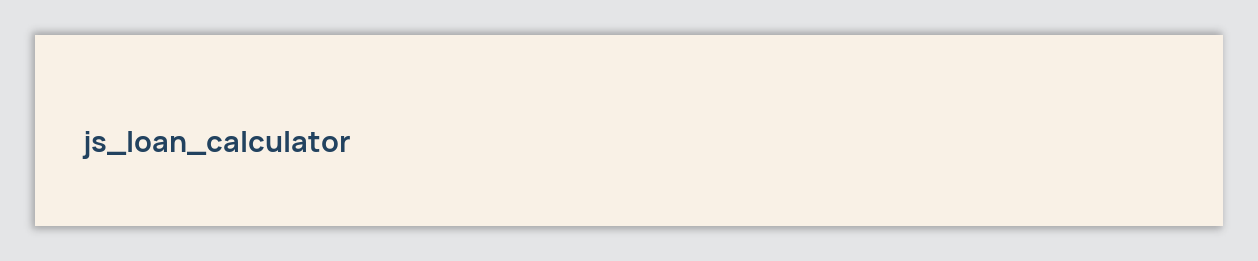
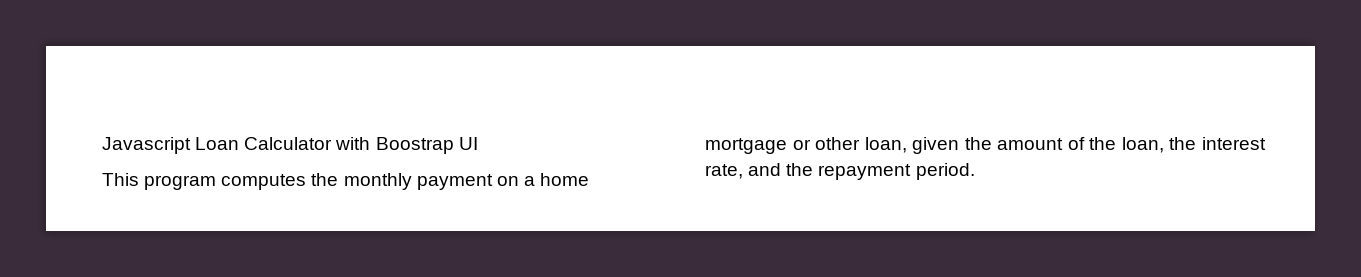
- js_loan_calculator
+ Javascript Loan Calculator with Boostrap UI
+ This program computes the monthly payment on a home mortgage or other loan, given the amount of the loan, the interest rate, and the repayment period.

